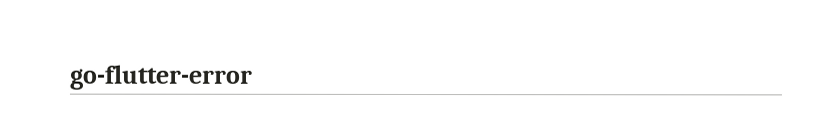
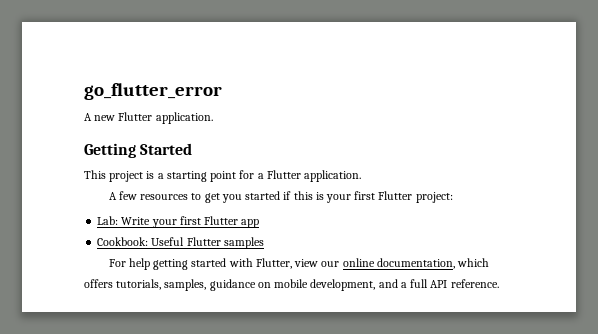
- go-flutter-error
+ go_flutter_error
+ A new Flutter application.
+ Getting Started
+ This project is a starting point for a Flutter application.
+ A few resources to get you started if this is your first Flutter project:
+ Lab: Write your first Flutter app
+ Cookbook: Useful Flutter samples
+ For help getting started with Flutter, view our online documentation, which offers tutorials, samples, guidance on mobile development, and a full API reference.

